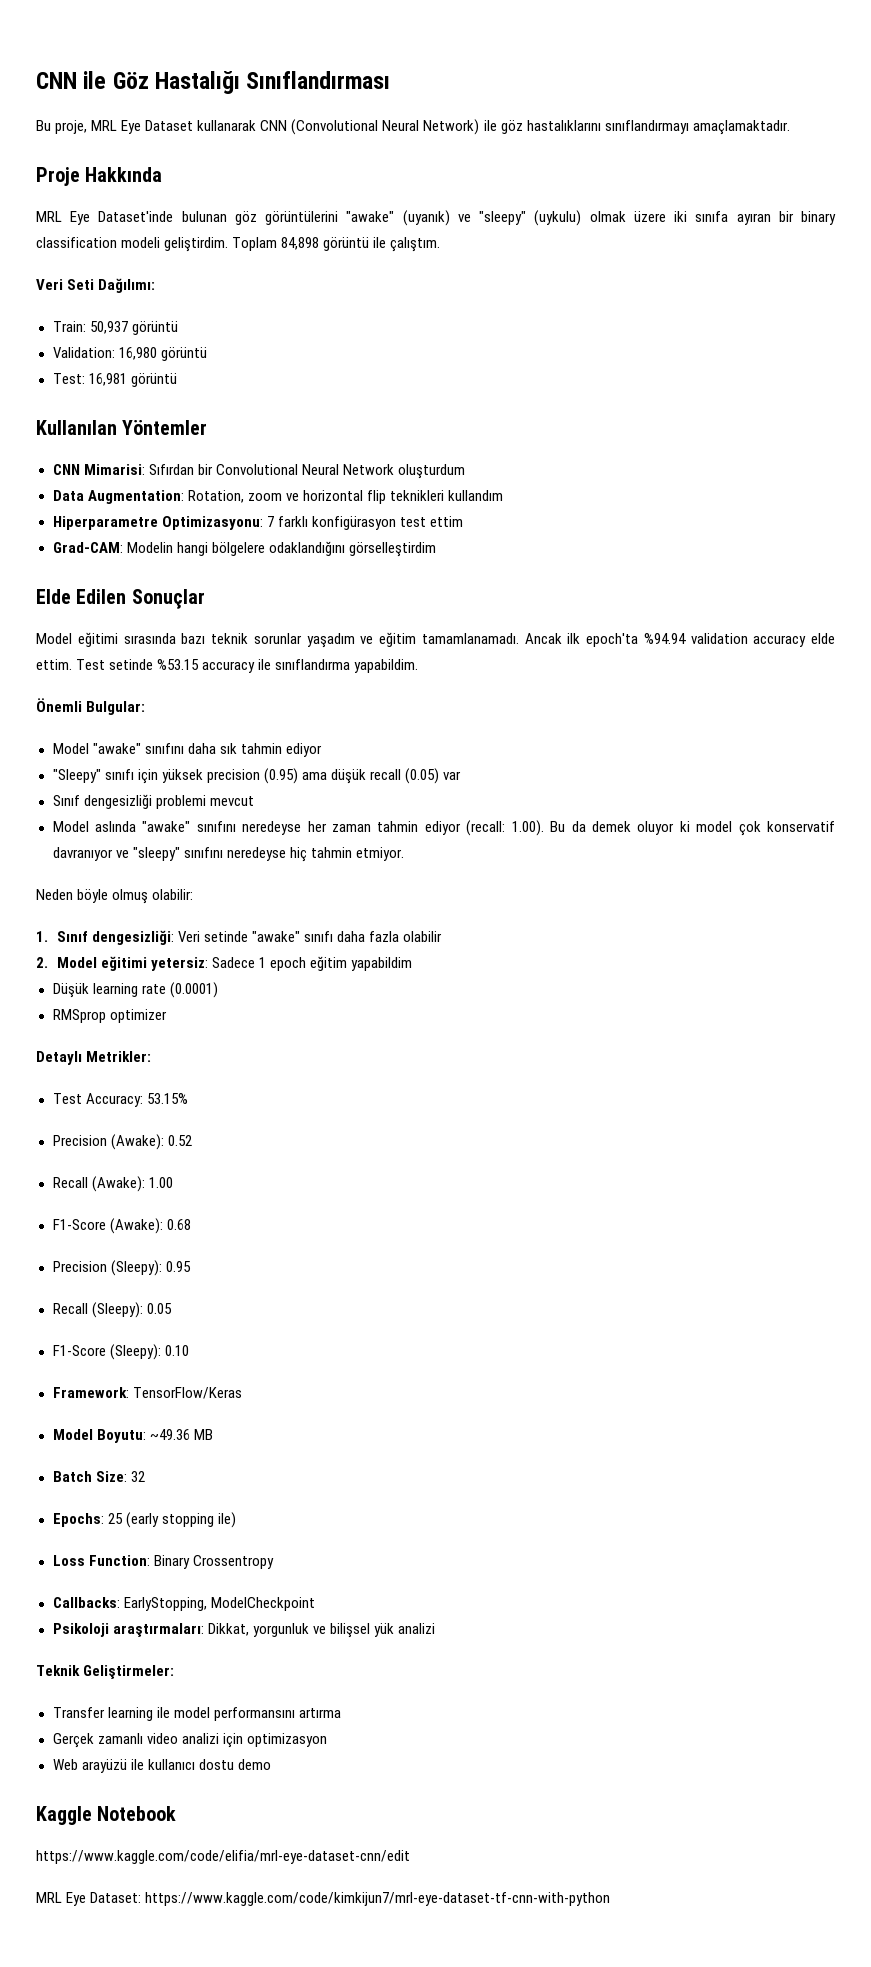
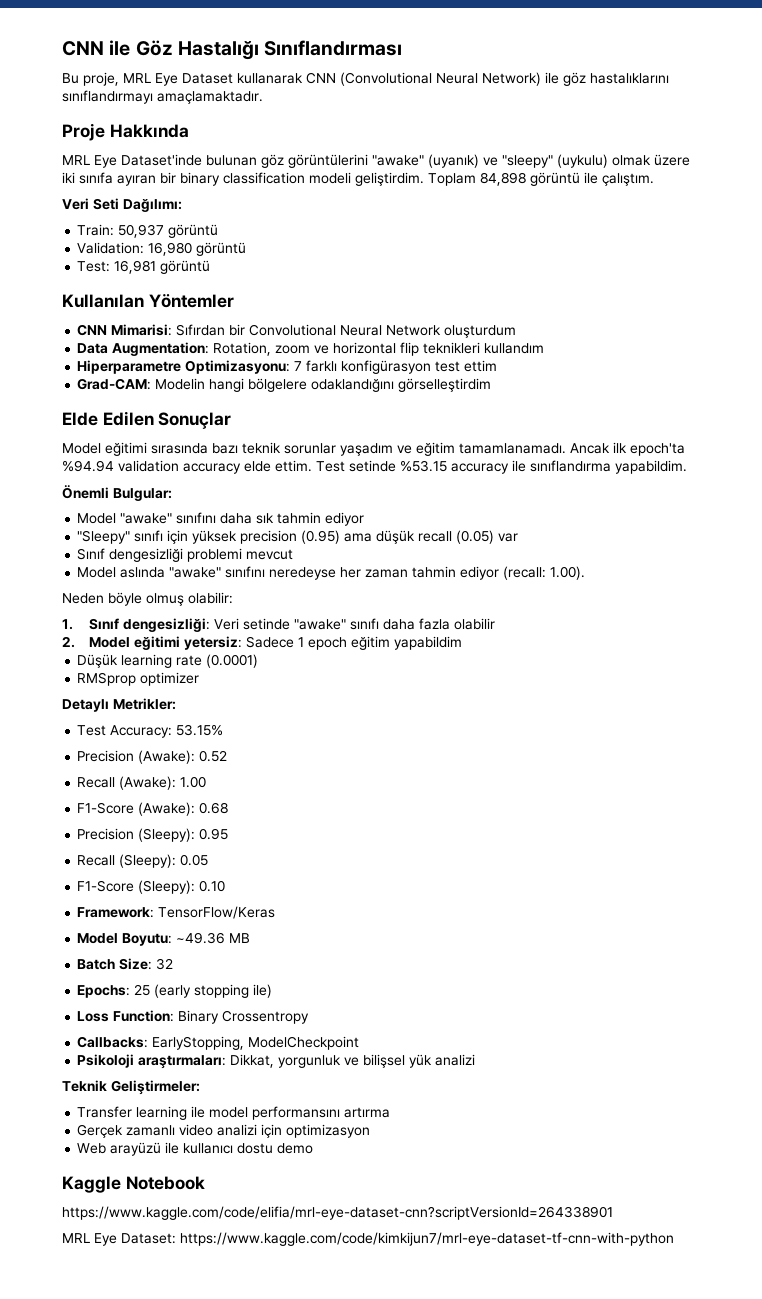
- Model aslında "awake" sınıfını neredeyse her zaman tahmin ediyor (recall: 1.00). Bu da demek oluyor ki model çok konservatif davranıyor ve "sleepy" sınıfını neredeyse hiç tahmin etmiyor.
+ Model aslında "awake" sınıfını neredeyse her zaman tahmin ediyor (recall: 1.00).
- https://www.kaggle.com/code/elifia/mrl-eye-dataset-cnn/edit
+ https://www.kaggle.com/code/elifia/mrl-eye-dataset-cnn?scriptVersionId=264338901

